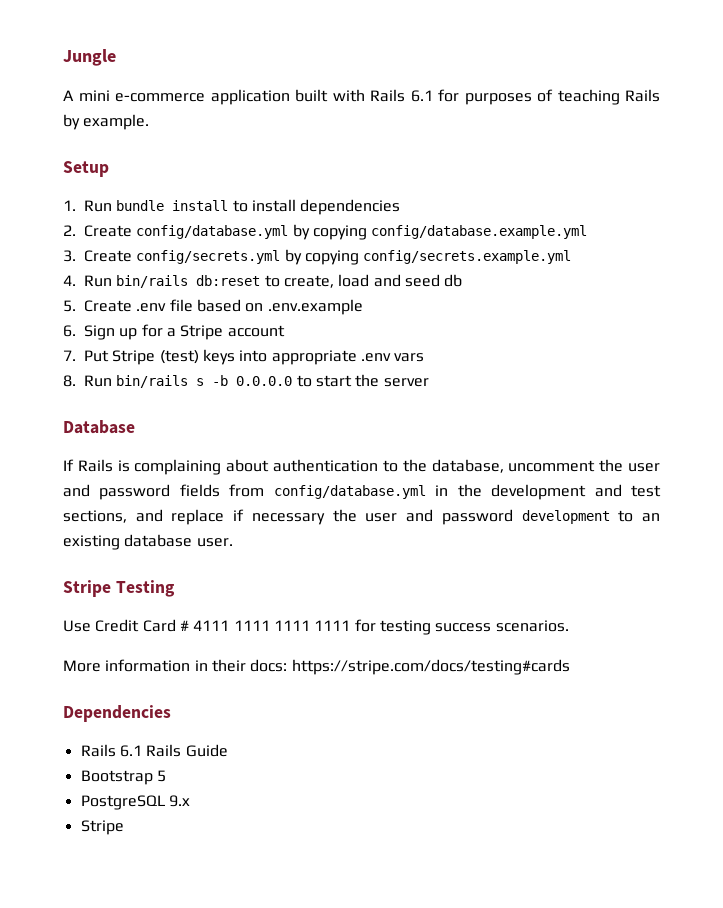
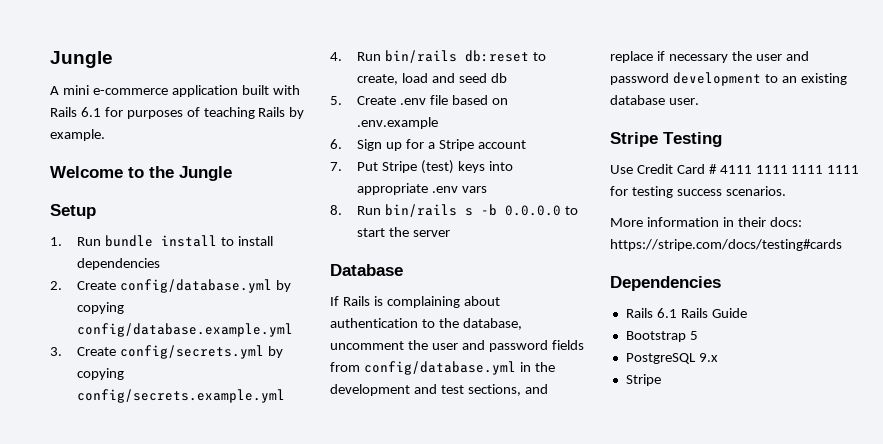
+ Welcome to the Jungle

